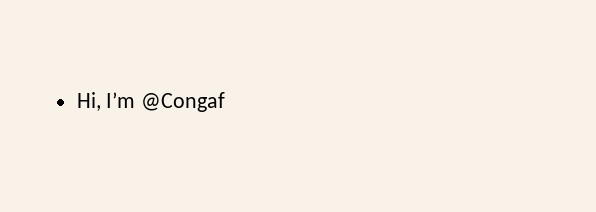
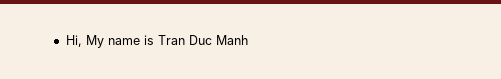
- Hi, I’m @Congaf
+ Hi, My name is Tran Duc Manh

